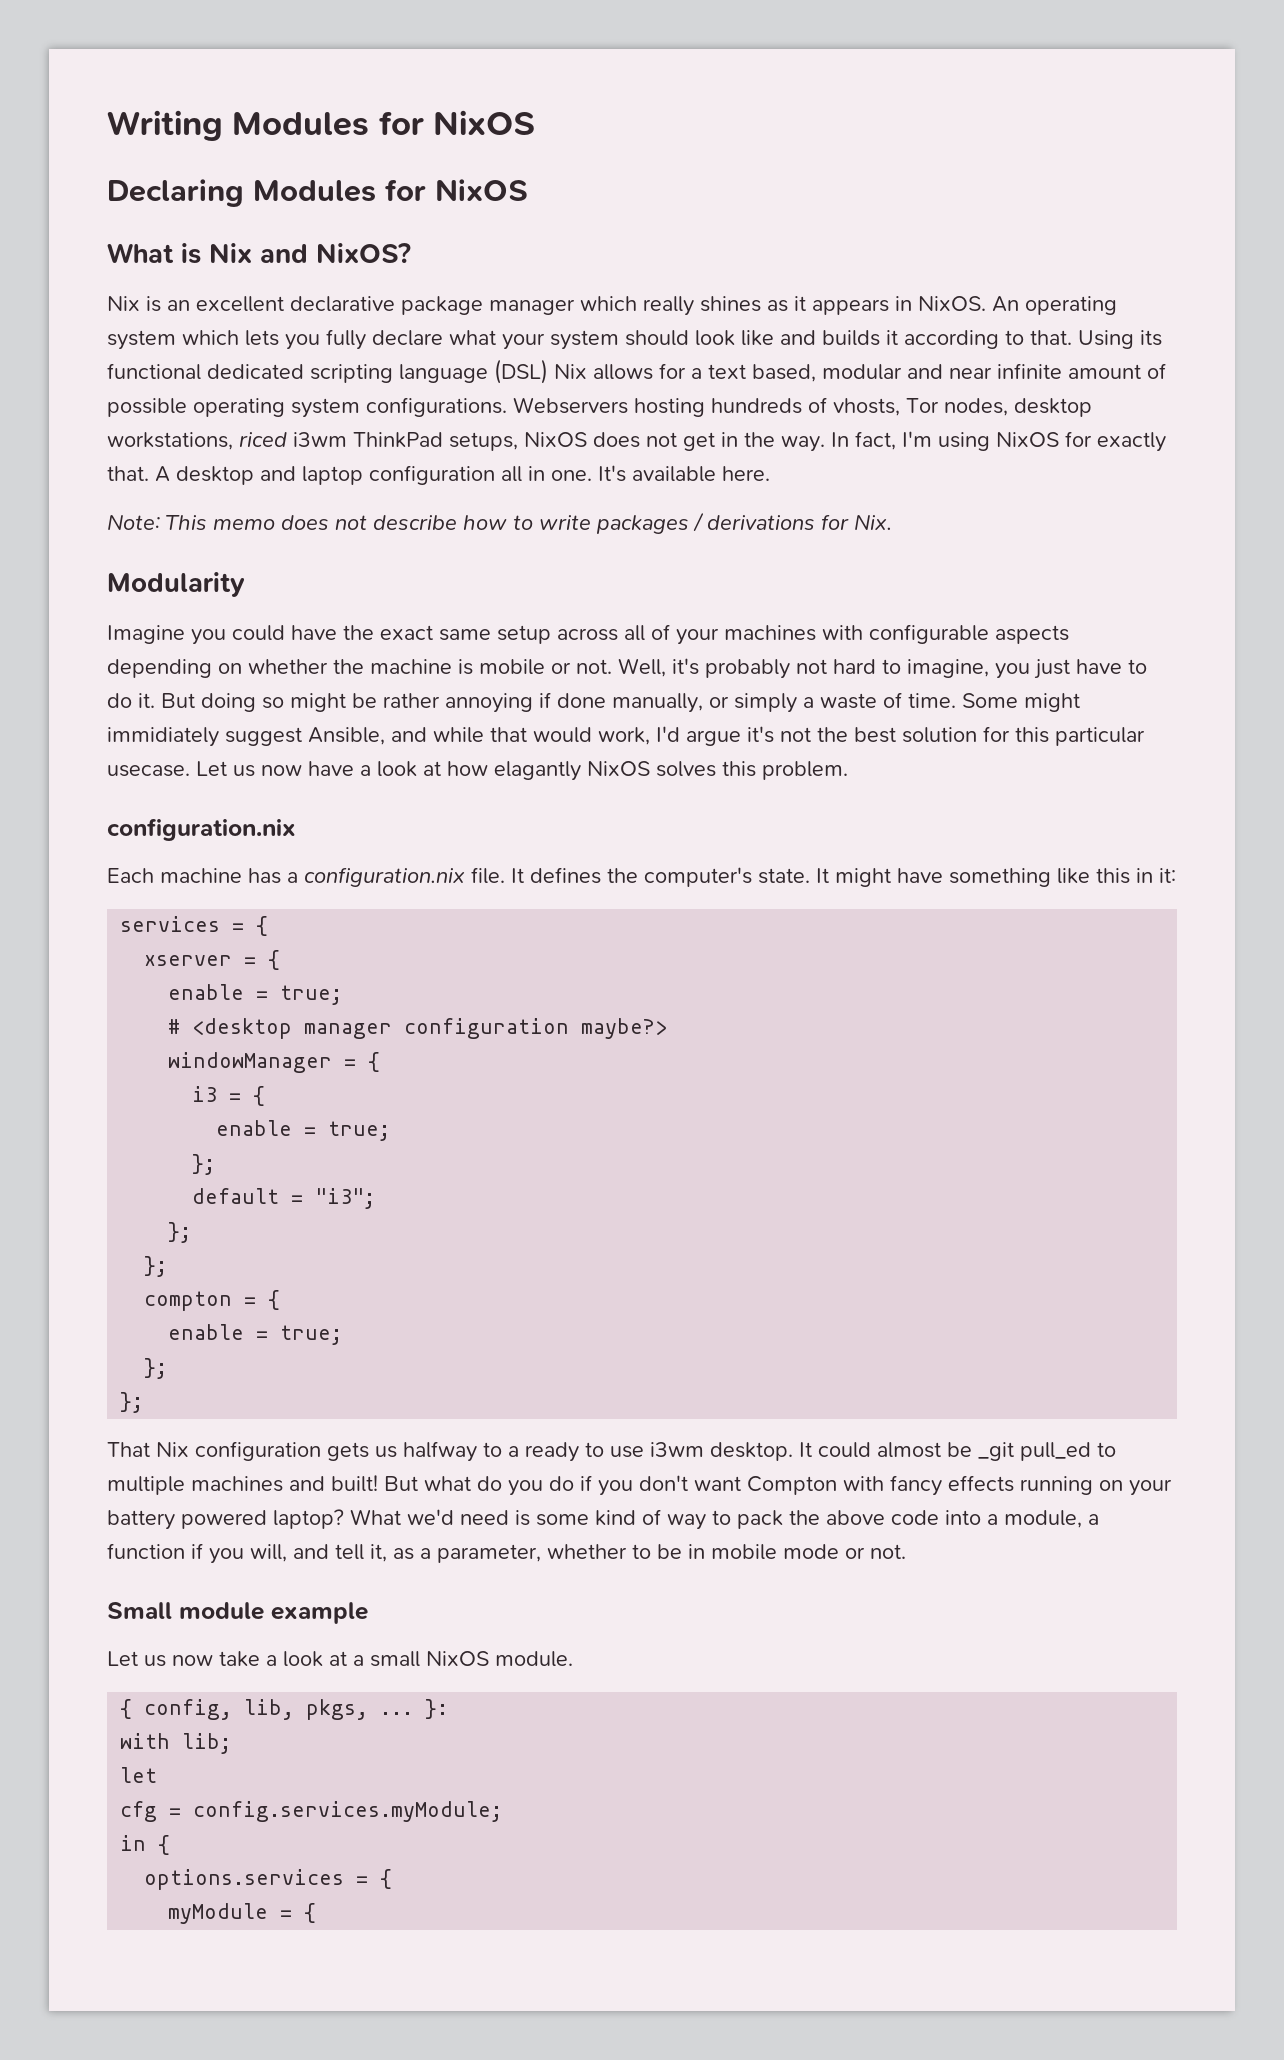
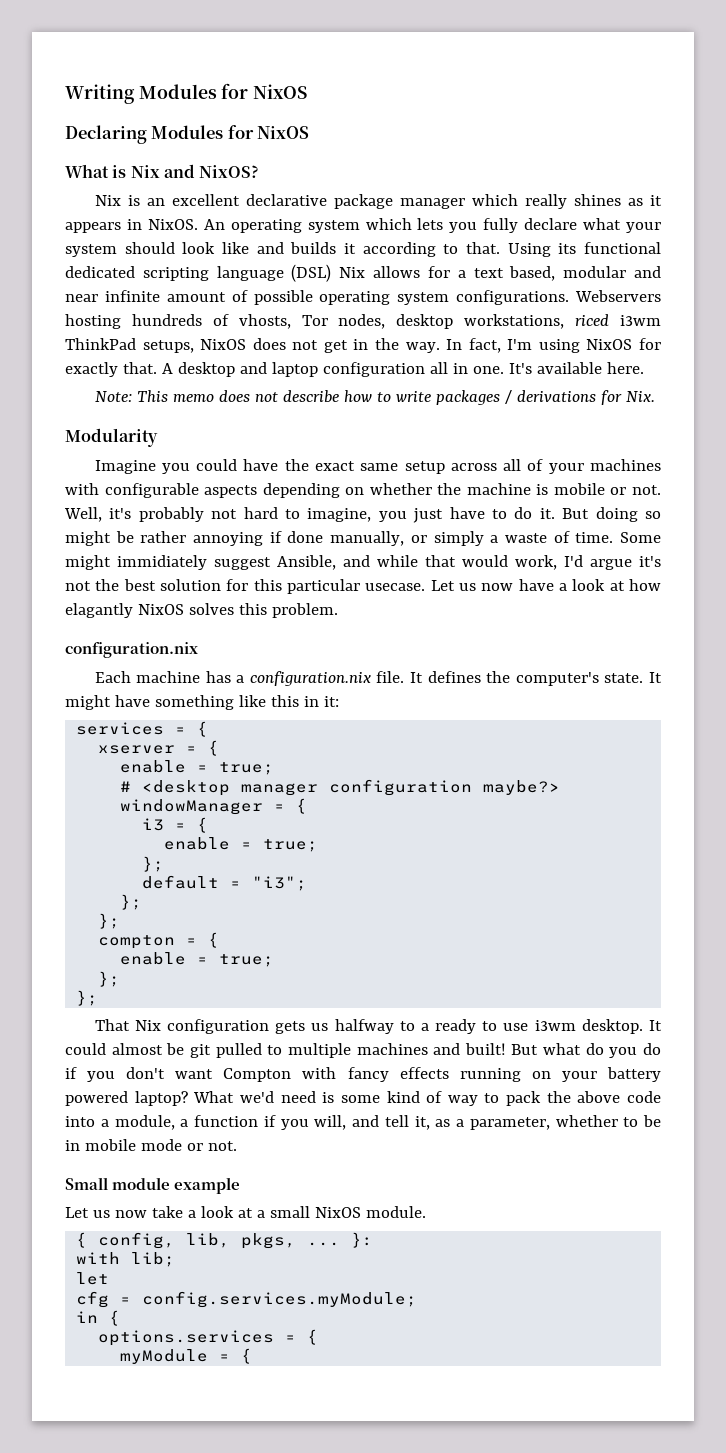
- It could almost be _git pull_ed to multiple machines and built!
+ It could almost be git pulled to multiple machines and built!

